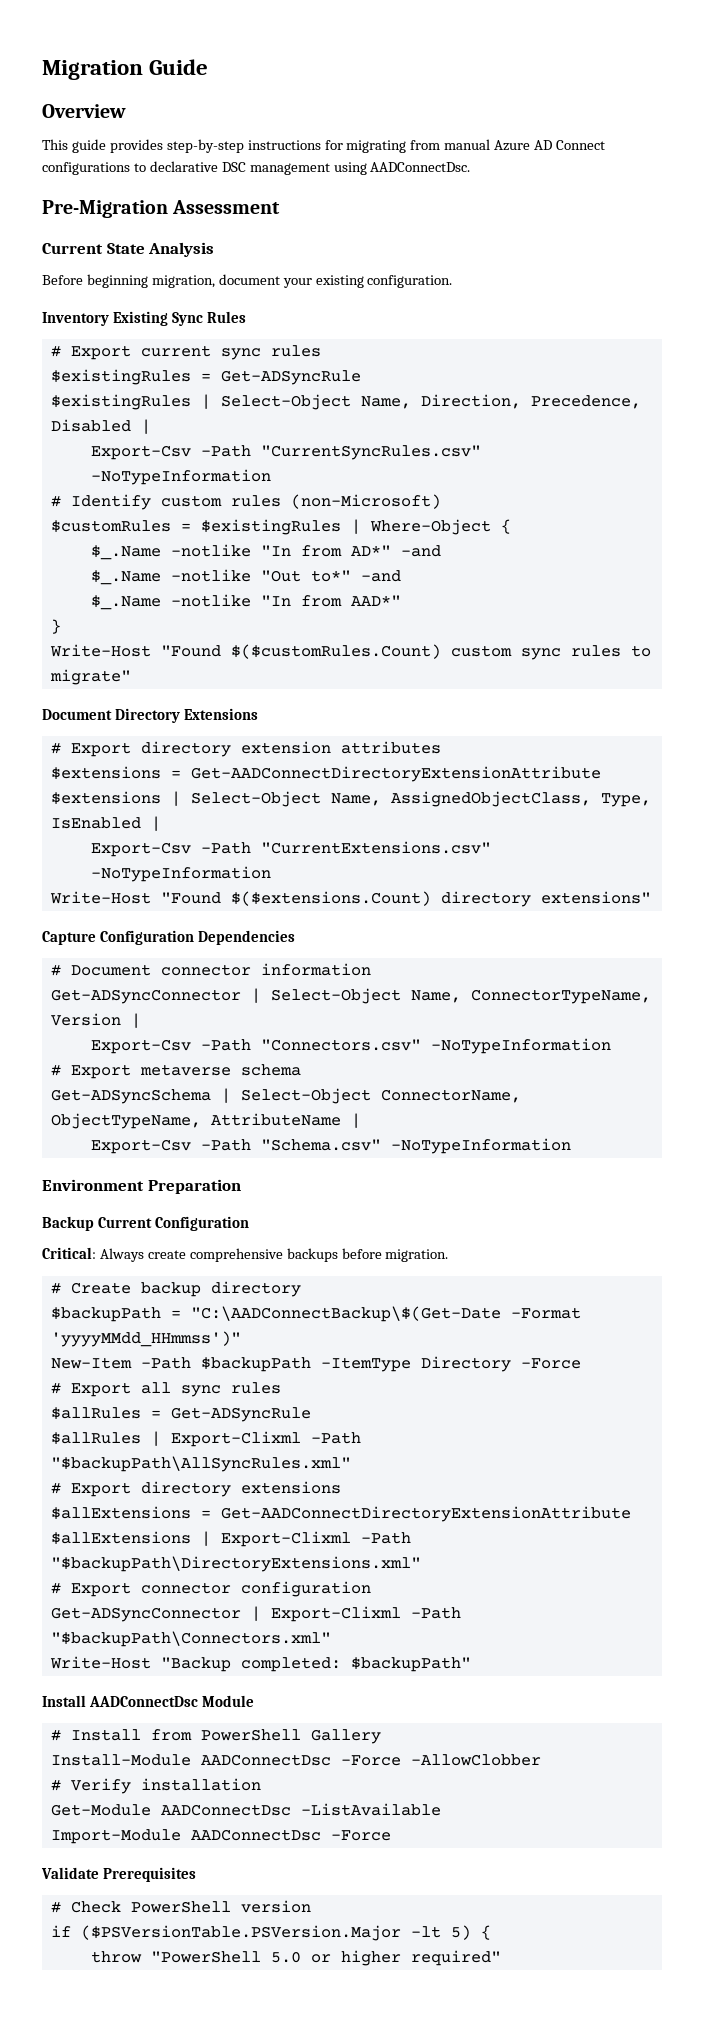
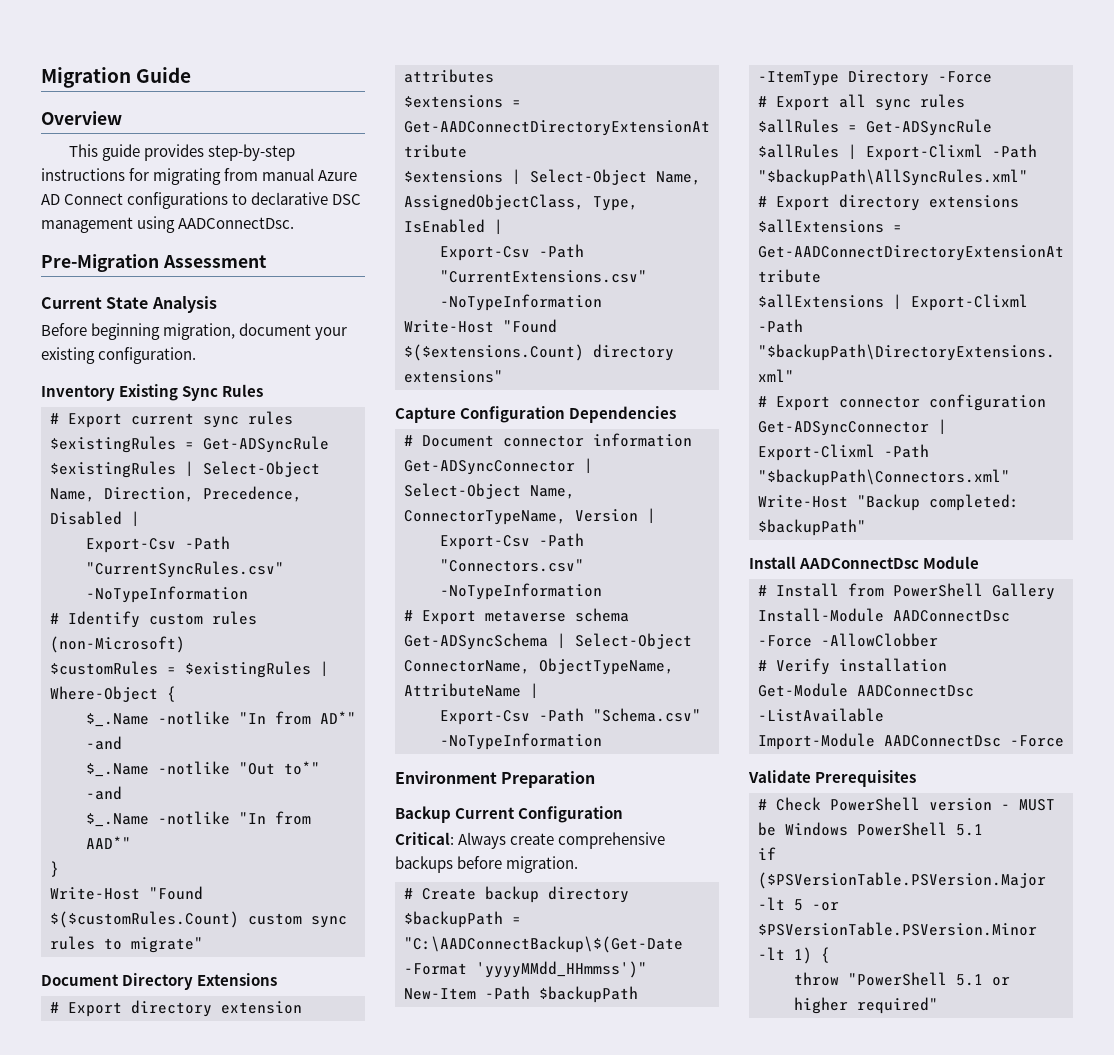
- # Check PowerShell version
- if ($PSVersionTable.PSVersion.Major -lt 5) {
+ # Check PowerShell version - MUST be Windows PowerShell 5.1
+ if ($PSVersionTable.PSVersion.Major -lt 5 -or $PSVersionTable.PSVersion.Minor -lt 1) {
- throw "PowerShell 5.0 or higher required"
+ throw "PowerShell 5.1 or higher required"

